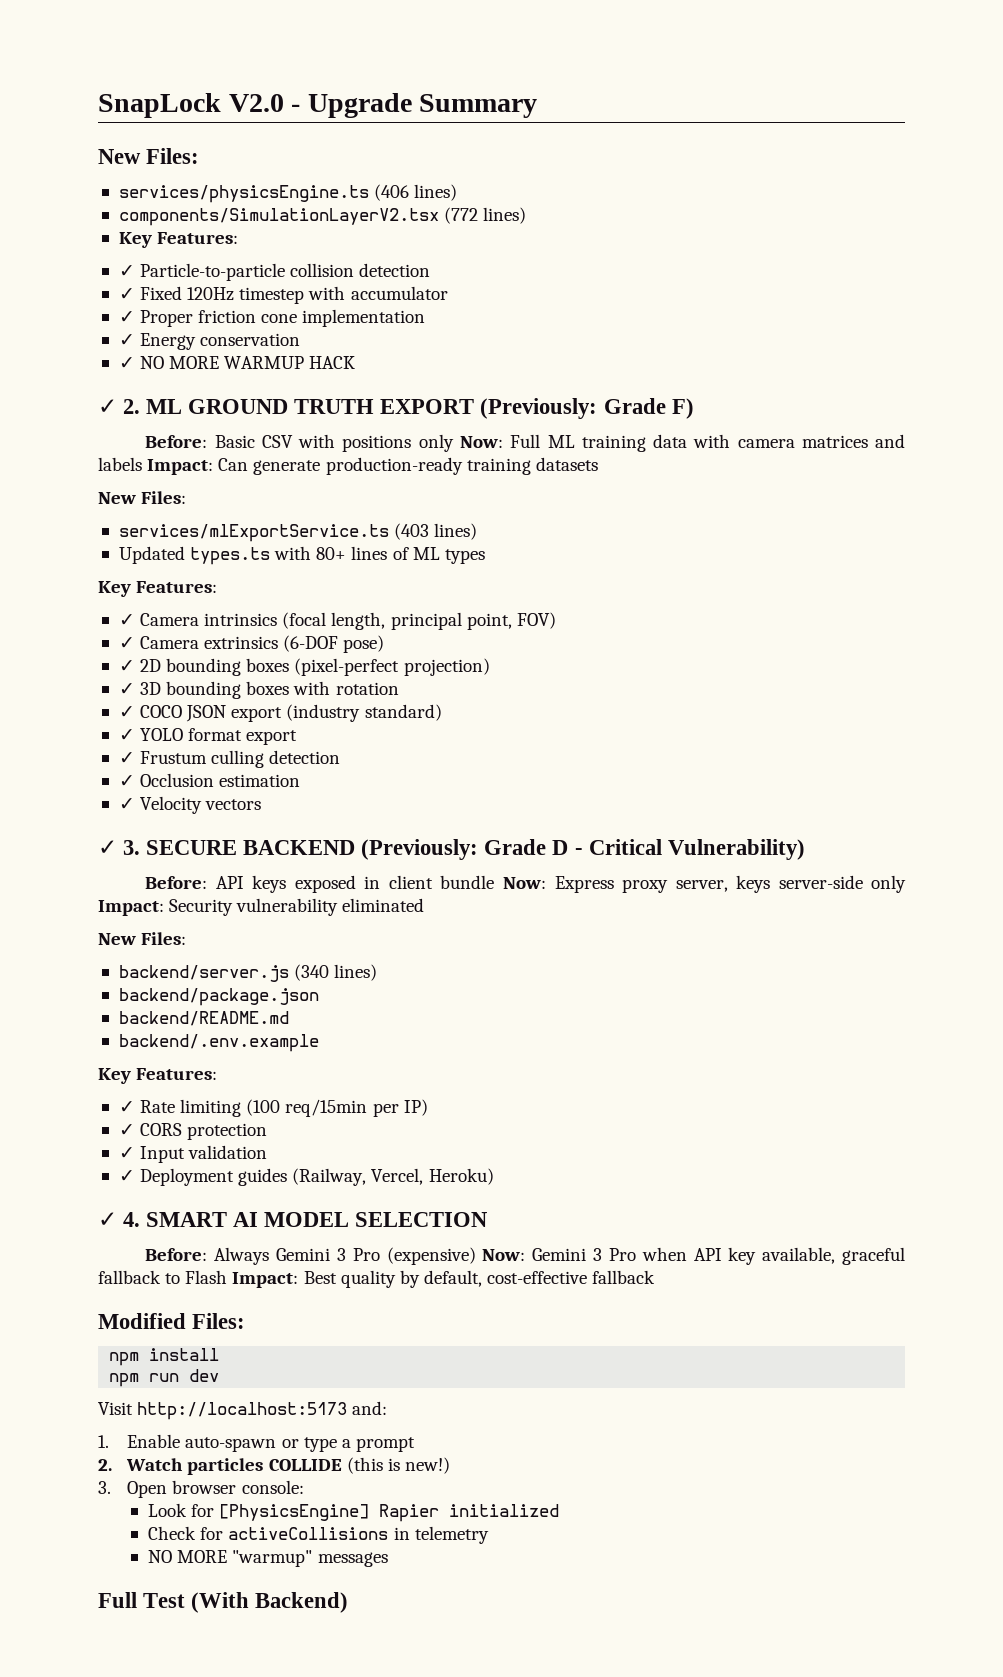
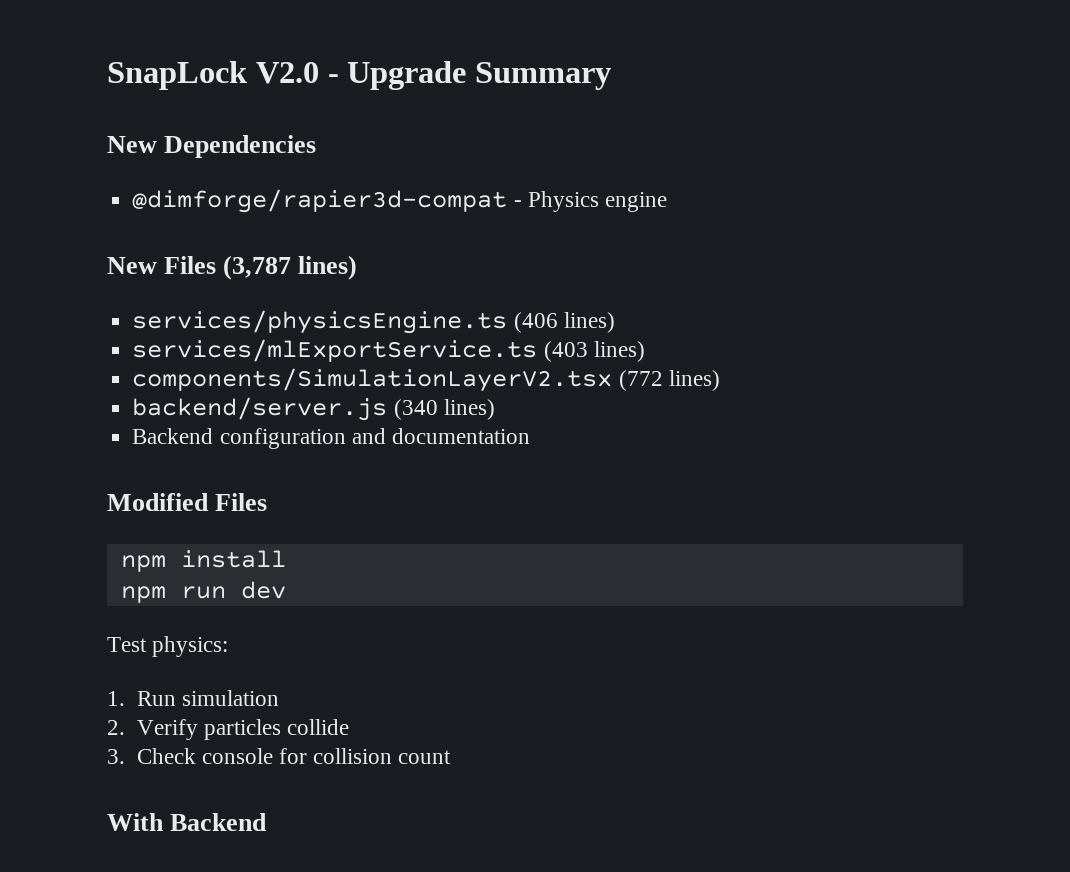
  SnapLock V2.0 - Upgrade Summary
- New Files:
+ New Dependencies
+ @dimforge/rapier3d-compat - Physics engine
+ New Files (3,787 lines)
+ services/mlExportService.ts (403 lines)
  components/SimulationLayerV2.tsx (772 lines)
- Key Features:
- ✓ Particle-to-particle collision detection
- ✓ Fixed 120Hz timestep with accumulator
- ✓ Proper friction cone implementation
- ✓ Energy conservation
- ✓ NO MORE WARMUP HACK
- ✓ 2. ML GROUND TRUTH EXPORT (Previously: Grade F)
- Before: Basic CSV with positions only Now: Full ML training data with camera matrices and labels Impact: Can generate production-ready training datasets
- New Files:
- services/mlExportService.ts (403 lines)
- Updated types.ts with 80+ lines of ML types
- Key Features:
- ✓ Camera intrinsics (focal length, principal point, FOV)
- ✓ Camera extrinsics (6-DOF pose)
- ✓ 2D bounding boxes (pixel-perfect projection)
- ✓ 3D bounding boxes with rotation
- ✓ COCO JSON export (industry standard)
- ✓ YOLO format export
- ✓ Frustum culling detection
- ✓ Occlusion estimation
- ✓ Velocity vectors
- ✓ 3. SECURE BACKEND (Previously: Grade D - Critical Vulnerability)
- Before: API keys exposed in client bundle Now: Express proxy server, keys server-side only Impact: Security vulnerability eliminated
- New Files:
  backend/server.js (340 lines)
- backend/package.json
- backend/README.md
- backend/.env.example
- Key Features:
- ✓ Rate limiting (100 req/15min per IP)
- ✓ CORS protection
- ✓ Input validation
- ✓ Deployment guides (Railway, Vercel, Heroku)
- ✓ 4. SMART AI MODEL SELECTION
- Before: Always Gemini 3 Pro (expensive) Now: Gemini 3 Pro when API key available, graceful fallback to Flash Impact: Best quality by default, cost-effective fallback
+ Backend configuration and documentation
- Modified Files:
+ Modified Files
- Visit http://localhost:5173 and:
- 1. Enable auto-spawn or type a prompt
- 2. Watch particles COLLIDE (this is new!)
- 3. Open browser console:
- Look for [PhysicsEngine] Rapier initialized
- Check for activeCollisions in telemetry
- NO MORE "warmup" messages
- Full Test (With Backend)
+ Test physics:
+ 1. Run simulation
+ 2. Verify particles collide
+ 3. Check console for collision count
+ With Backend

